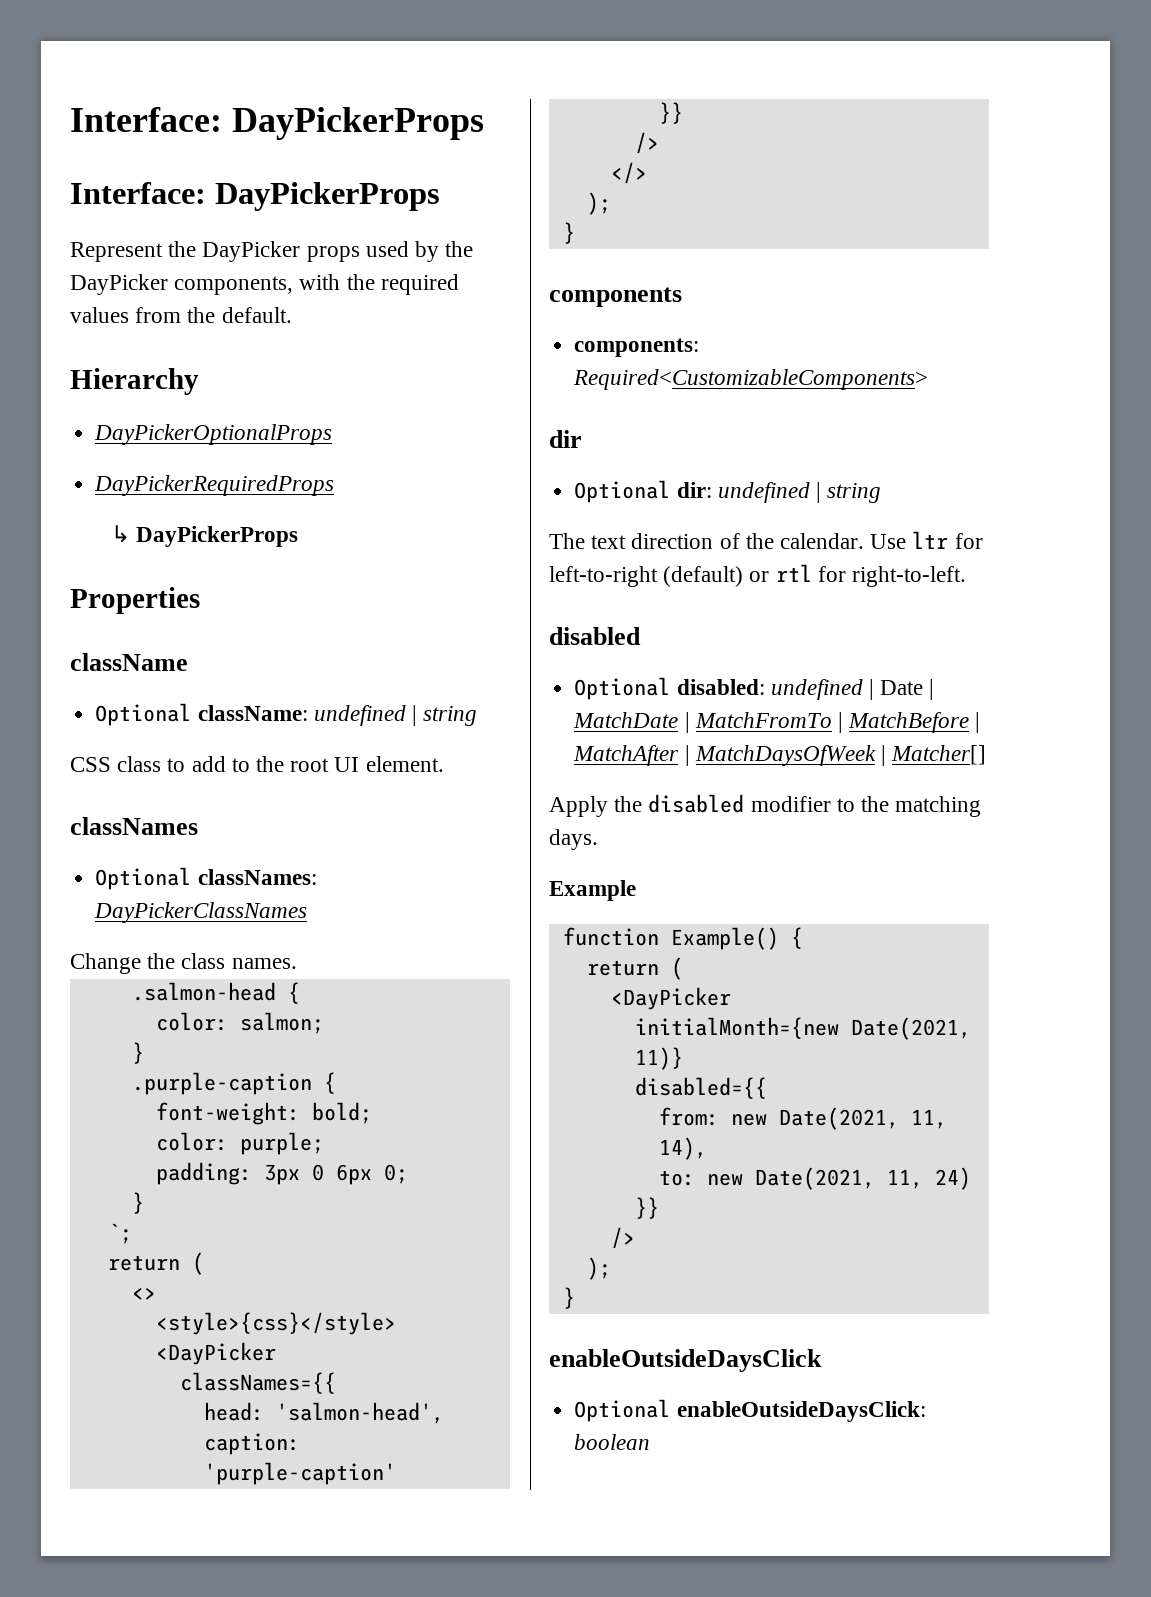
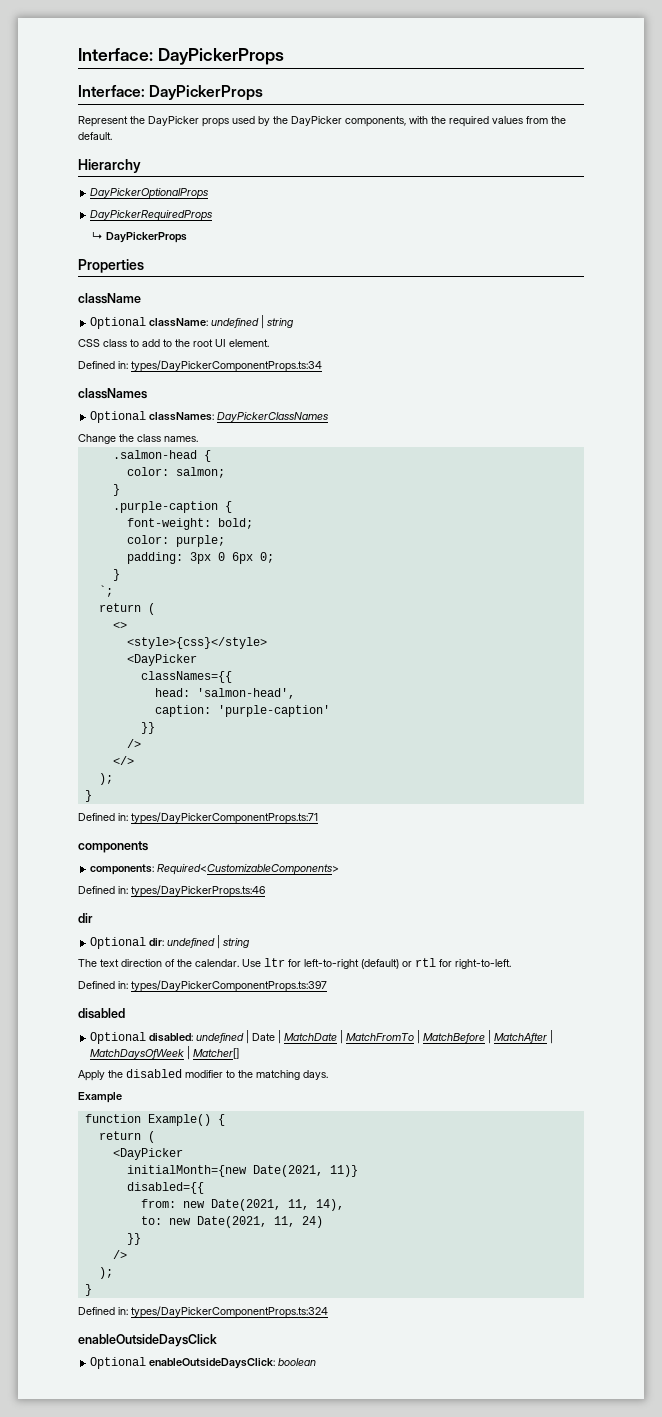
+ Defined in: types/DayPickerComponentProps.ts:34
+ Defined in: types/DayPickerComponentProps.ts:71
+ Defined in: types/DayPickerProps.ts:46
+ Defined in: types/DayPickerComponentProps.ts:397
+ Defined in: types/DayPickerComponentProps.ts:324

